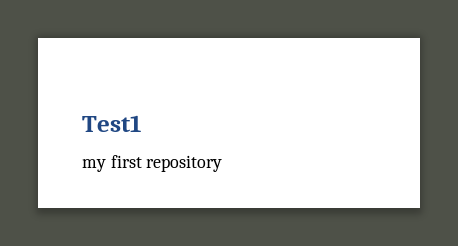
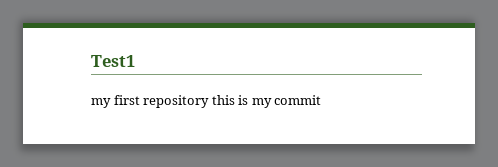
- my first repository
+ my first repository this is my commit

